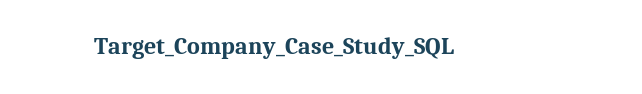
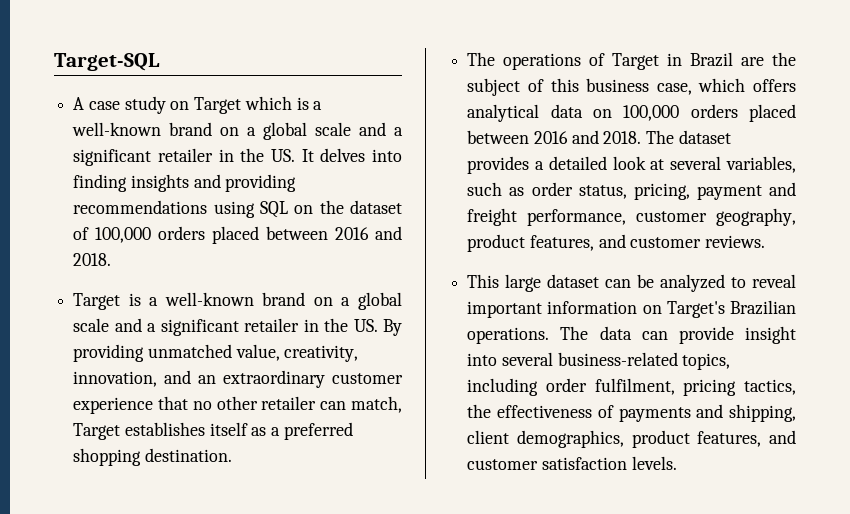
- Target_Company_Case_Study_SQL
+ Target-SQL
+ A case study on Target which is a well-known brand on a global scale and a significant retailer in the US. It delves into finding insights and providing recommendations using SQL on the dataset of 100,000 orders placed between 2016 and 2018.
+ Target is a well-known brand on a global scale and a significant retailer in the US. By providing unmatched value, creativity, innovation, and an extraordinary customer experience that no other retailer can match, Target establishes itself as a preferred shopping destination.
+ The operations of Target in Brazil are the subject of this business case, which offers analytical data on 100,000 orders placed between 2016 and 2018. The dataset provides a detailed look at several variables, such as order status, pricing, payment and freight performance, customer geography, product features, and customer reviews.
+ This large dataset can be analyzed to reveal important information on Target's Brazilian operations. The data can provide insight into several business-related topics, including order fulfilment, pricing tactics, the effectiveness of payments and shipping, client demographics, product features, and customer satisfaction levels.

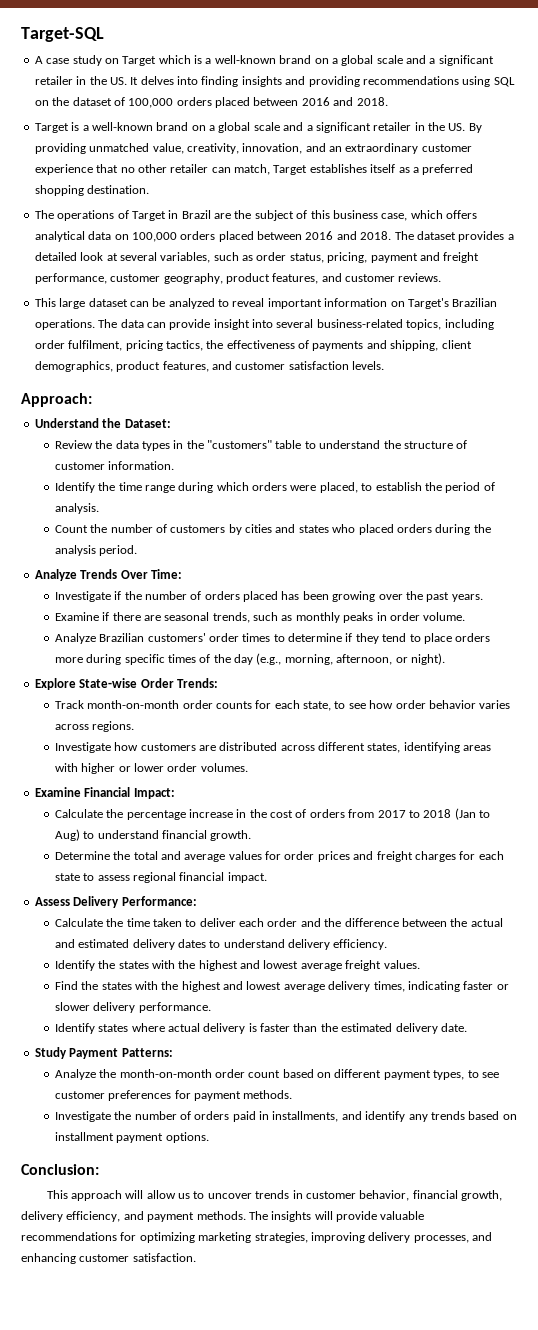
+ Approach:
+ Understand the Dataset:
+ Review the data types in the "customers" table to understand the structure of customer information.
+ Identify the time range during which orders were placed, to establish the period of analysis.
+ Count the number of customers by cities and states who placed orders during the analysis period.
+ Analyze Trends Over Time:
+ Investigate if the number of orders placed has been growing over the past years.
+ Examine if there are seasonal trends, such as monthly peaks in order volume.
+ Analyze Brazilian customers' order times to determine if they tend to place orders more during specific times of the day (e.g., morning, afternoon, or night).
+ Explore State-wise Order Trends:
+ Track month-on-month order counts for each state, to see how order behavior varies across regions.
+ Investigate how customers are distributed across different states, identifying areas with higher or lower order volumes.
+ Examine Financial Impact:
+ Calculate the percentage increase in the cost of orders from 2017 to 2018 (Jan to Aug) to understand financial growth.
+ Determine the total and average values for order prices and freight charges for each state to assess regional financial impact.
+ Assess Delivery Performance:
+ Calculate the time taken to deliver each order and the difference between the actual and estimated delivery dates to understand delivery efficiency.
+ Identify the states with the highest and lowest average freight values.
+ Find the states with the highest and lowest average delivery times, indicating faster or slower delivery performance.
+ Identify states where actual delivery is faster than the estimated delivery date.
+ Study Payment Patterns:
+ Analyze the month-on-month order count based on different payment types, to see customer preferences for payment methods.
+ Investigate the number of orders paid in installments, and identify any trends based on installment payment options.
+ Conclusion:
+ This approach will allow us to uncover trends in customer behavior, financial growth, delivery efficiency, and payment methods. The insights will provide valuable recommendations for optimizing marketing strategies, improving delivery processes, and enhancing customer satisfaction.

